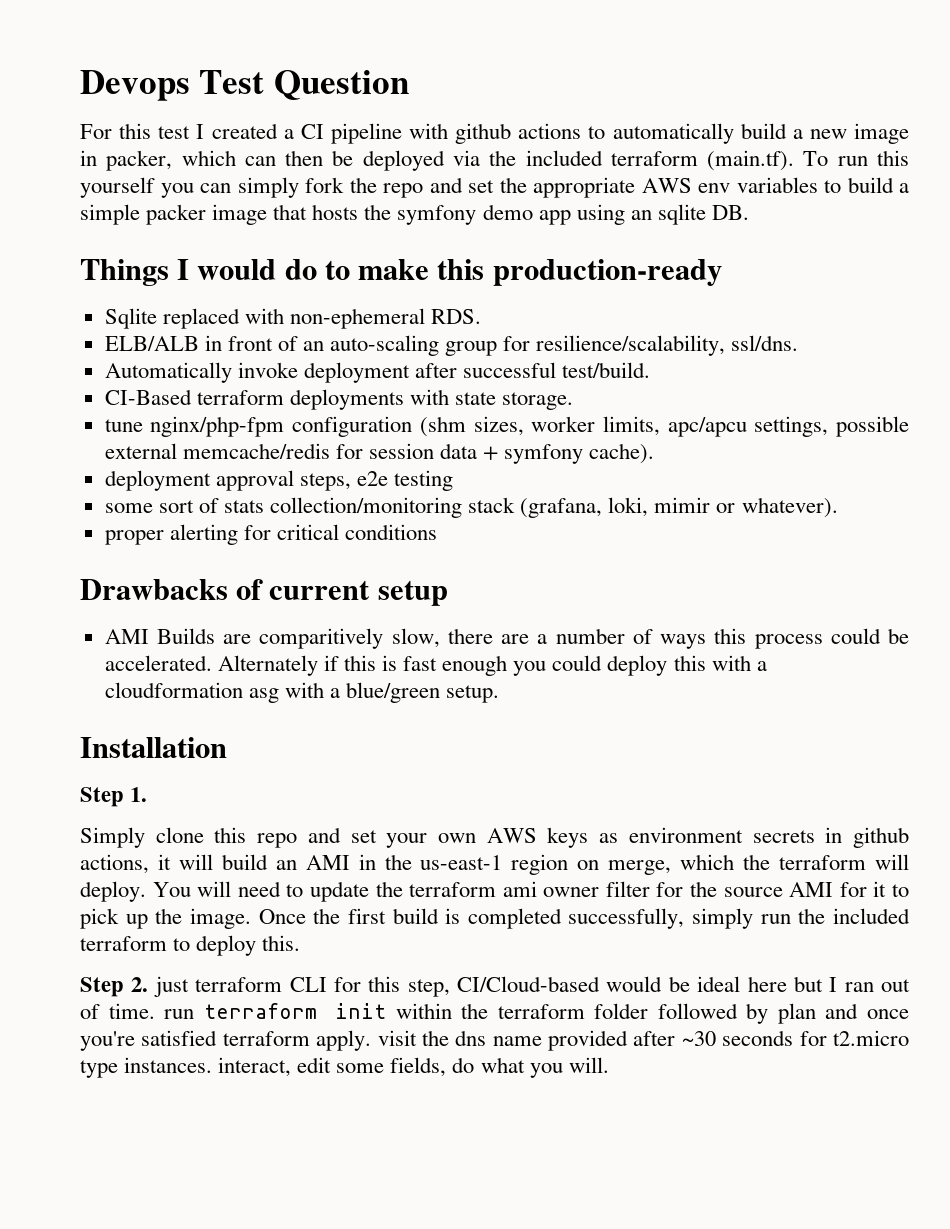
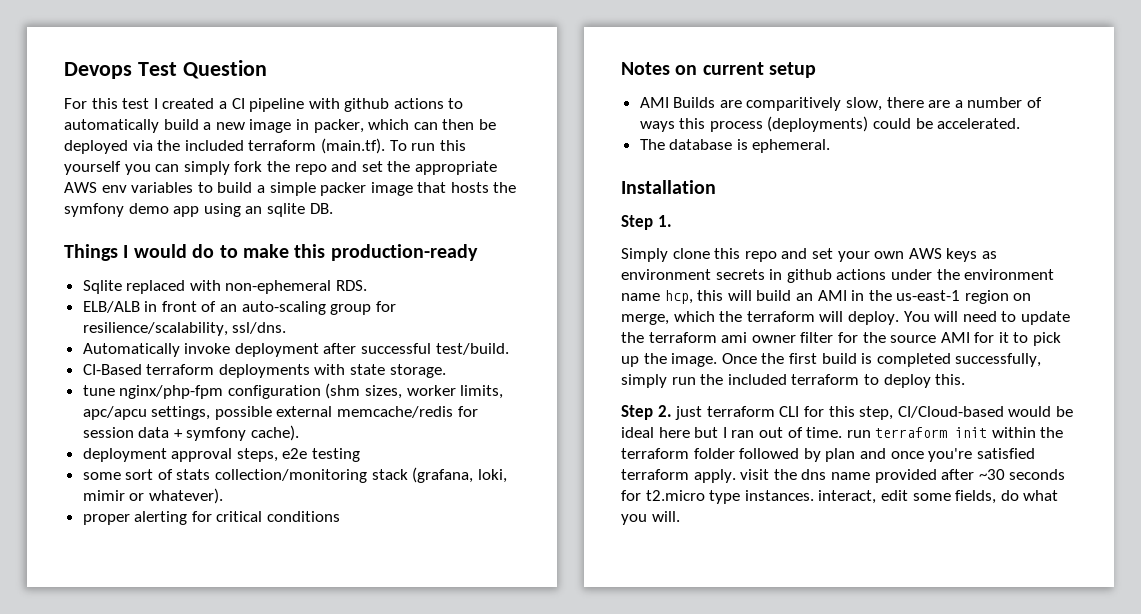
- Drawbacks of current setup
+ Notes on current setup
- AMI Builds are comparitively slow, there are a number of ways this process could be accelerated. Alternately if this is fast enough you could deploy this with a cloudformation asg with a blue/green setup.
+ AMI Builds are comparitively slow, there are a number of ways this process (deployments) could be accelerated.
+ The database is ephemeral.
- Simply clone this repo and set your own AWS keys as environment secrets in github actions, it will build an AMI in the us-east-1 region on merge, which the terraform will deploy.
+ Simply clone this repo and set your own AWS keys as environment secrets in github actions under the environment name hcp, this will build an AMI in the us-east-1 region on merge, which the terraform will deploy.

